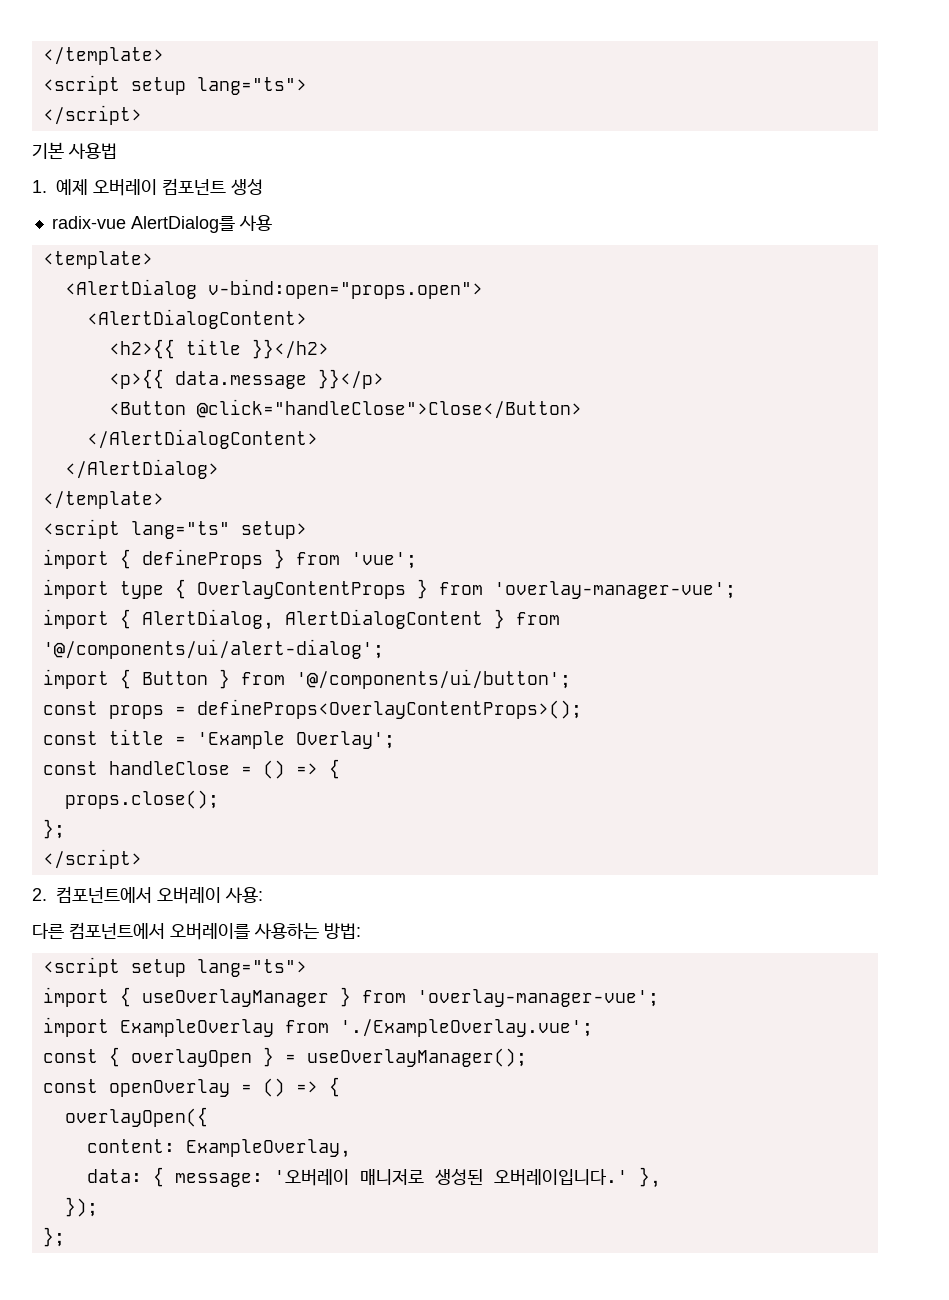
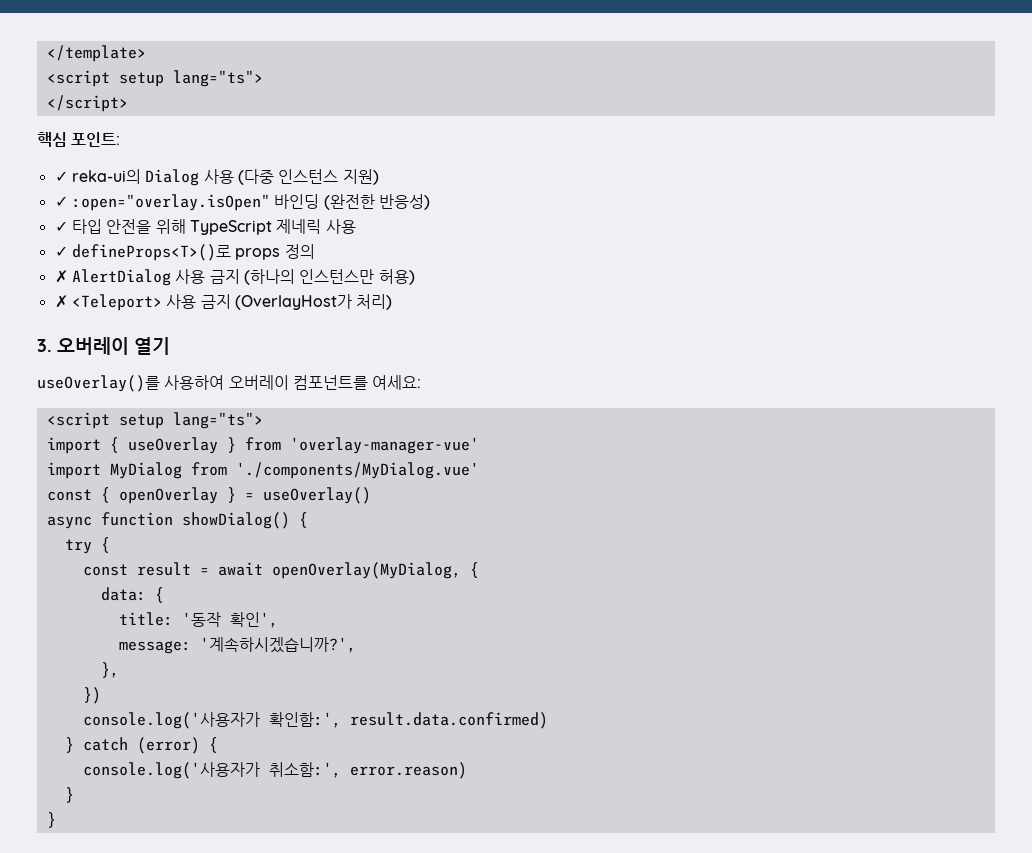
- 기본 사용법
- 1. 예제 오버레이 컴포넌트 생성
- radix-vue AlertDialog를 사용
- <template>
- <AlertDialog v-bind:open="props.open">
- <AlertDialogContent>
- <h2>{{ title }}</h2>
- <p>{{ data.message }}</p>
- <Button @click="handleClose">Close</Button>
- </AlertDialogContent>
- </AlertDialog>
- </template>
- <script lang="ts" setup>
- import { defineProps } from 'vue';
- import type { OverlayContentProps } from 'overlay-manager-vue';
- import { AlertDialog, AlertDialogContent } from '@/components/ui/alert-dialog';
- import { Button } from '@/components/ui/button';
- const props = defineProps<OverlayContentProps>();
- const title = 'Example Overlay';
- const handleClose = () => {
- props.close();
- };
- </script>
- 2. 컴포넌트에서 오버레이 사용:
- 다른 컴포넌트에서 오버레이를 사용하는 방법:
+ 핵심 포인트:
+ ✓ reka-ui의 Dialog 사용 (다중 인스턴스 지원)
+ ✓ :open="overlay.isOpen" 바인딩 (완전한 반응성)
+ ✓ 타입 안전을 위해 TypeScript 제네릭 사용
+ ✓ defineProps<T>()로 props 정의
+ ✗ AlertDialog 사용 금지 (하나의 인스턴스만 허용)
+ ✗ <Teleport> 사용 금지 (OverlayHost가 처리)
+ 3. 오버레이 열기
+ useOverlay()를 사용하여 오버레이 컴포넌트를 여세요:
- import { useOverlayManager } from 'overlay-manager-vue';
- import ExampleOverlay from './ExampleOverlay.vue';
+ import { useOverlay } from 'overlay-manager-vue'
+ import MyDialog from './components/MyDialog.vue'
- const { overlayOpen } = useOverlayManager();
- const openOverlay = () => {
- overlayOpen({
- content: ExampleOverlay,
- data: { message: '오버레이 매니저로 생성된 오버레이입니다.' },
- });
- };
+ const { openOverlay } = useOverlay()
+ async function showDialog() {
+ try {
+ const result = await openOverlay(MyDialog, {
+ data: {
+ title: '동작 확인',
+ message: '계속하시겠습니까?',
+ },
+ })
+ console.log('사용자가 확인함:', result.data.confirmed)
+ } catch (error) {
+ console.log('사용자가 취소함:', error.reason)
+ }
+ }

